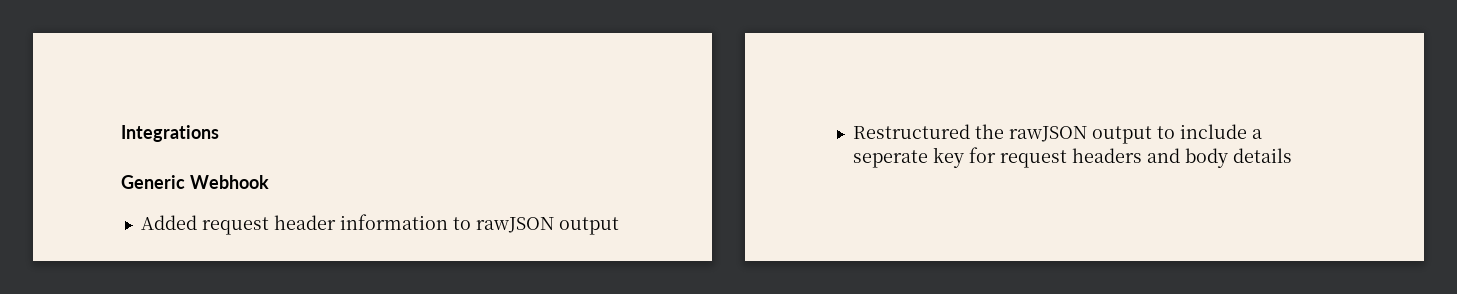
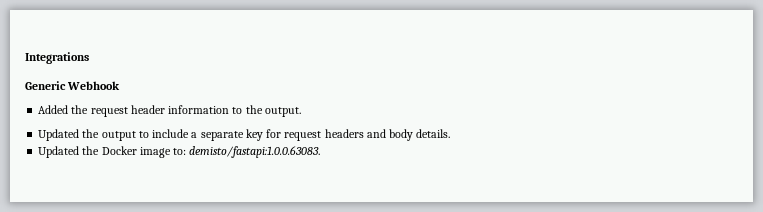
- Added request header information to rawJSON output
- Restructured the rawJSON output to include a seperate key for request headers and body details
+ Added the request header information to the output.
+ Updated the output to include a separate key for request headers and body details.
+ Updated the Docker image to: demisto/fastapi:1.0.0.63083.

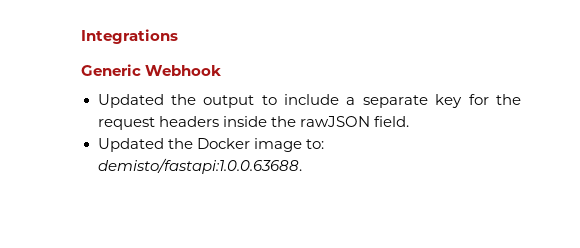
- Added the request header information to the output.
- Updated the output to include a separate key for request headers and body details.
+ Updated the output to include a separate key for the request headers inside the rawJSON field.
- Updated the Docker image to: demisto/fastapi:1.0.0.63083.
+ Updated the Docker image to: demisto/fastapi:1.0.0.63688.

